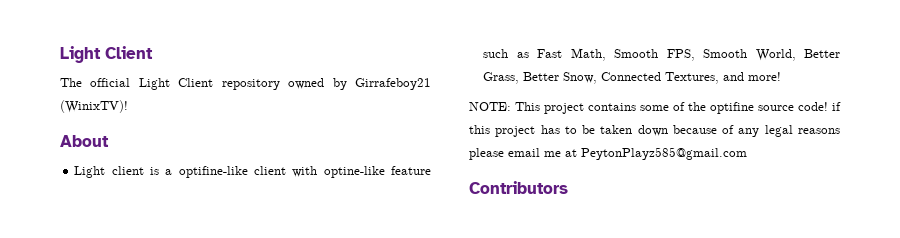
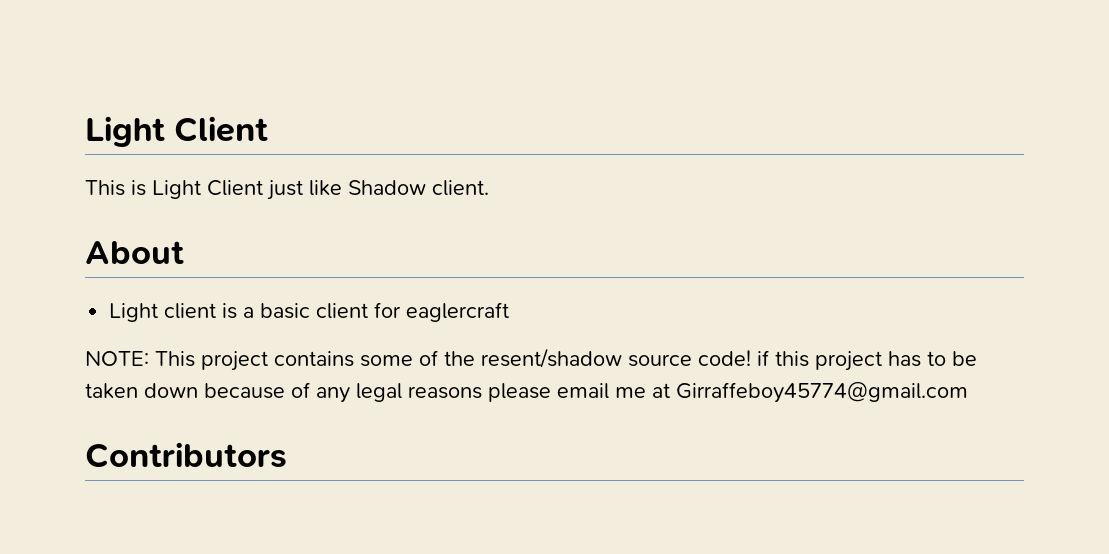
- The official Light Client repository owned by Girrafeboy21 (WinixTV)!
+ This is Light Client just like Shadow client.
- Light client is a optifine-like client with optine-like feature such as Fast Math, Smooth FPS, Smooth World, Better Grass, Better Snow, Connected Textures, and more!
+ Light client is a basic client for eaglercraft
- NOTE: This project contains some of the optifine source code! if this project has to be taken down because of any legal reasons please email me at PeytonPlayz585@gmail.com
+ NOTE: This project contains some of the resent/shadow source code! if this project has to be taken down because of any legal reasons please email me at Girraffeboy45774@gmail.com

